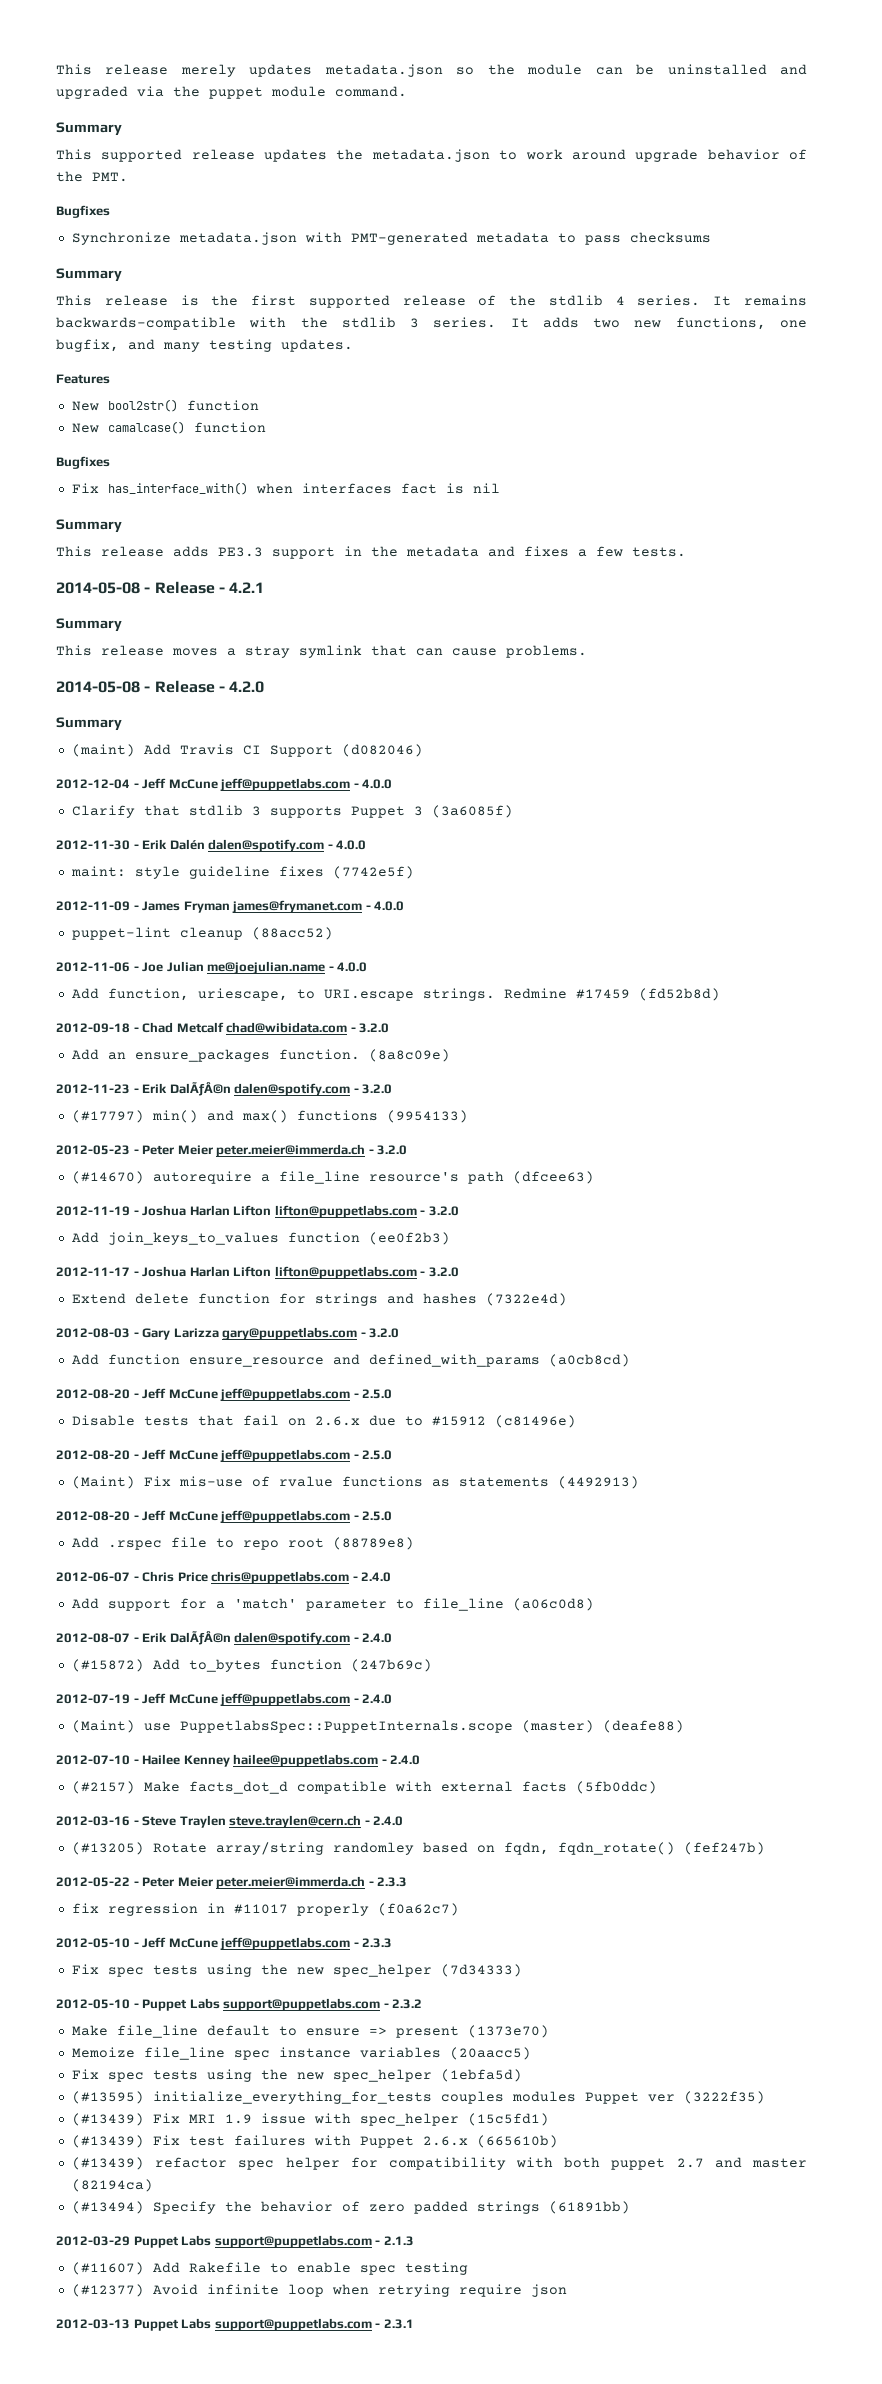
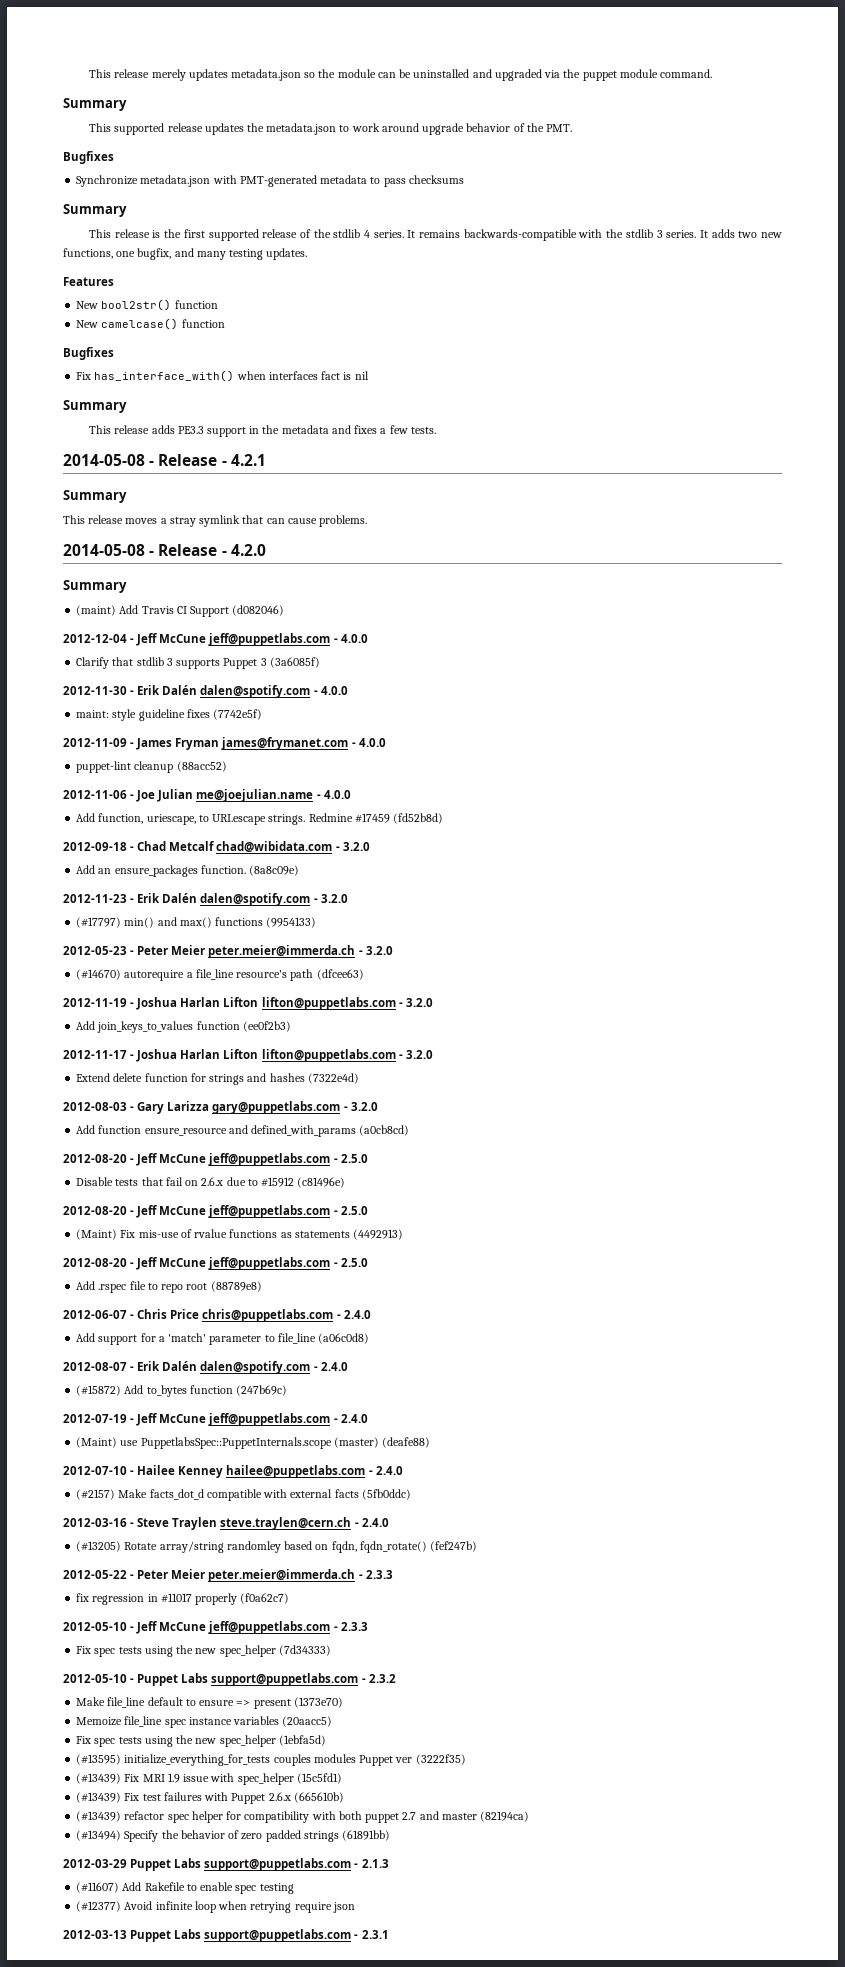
- New camalcase() function
+ New camelcase() function
- 2012-11-23 - Erik DalÃƒÂ©n dalen@spotify.com - 3.2.0
+ 2012-11-23 - Erik Dalén dalen@spotify.com - 3.2.0
- 2012-08-07 - Erik DalÃƒÂ©n dalen@spotify.com - 2.4.0
+ 2012-08-07 - Erik Dalén dalen@spotify.com - 2.4.0

